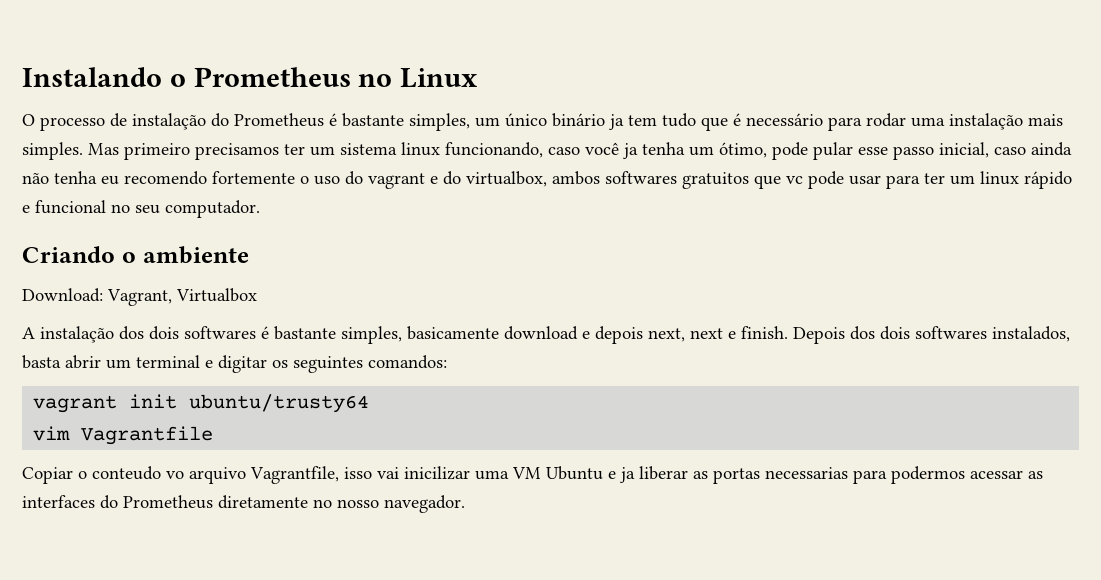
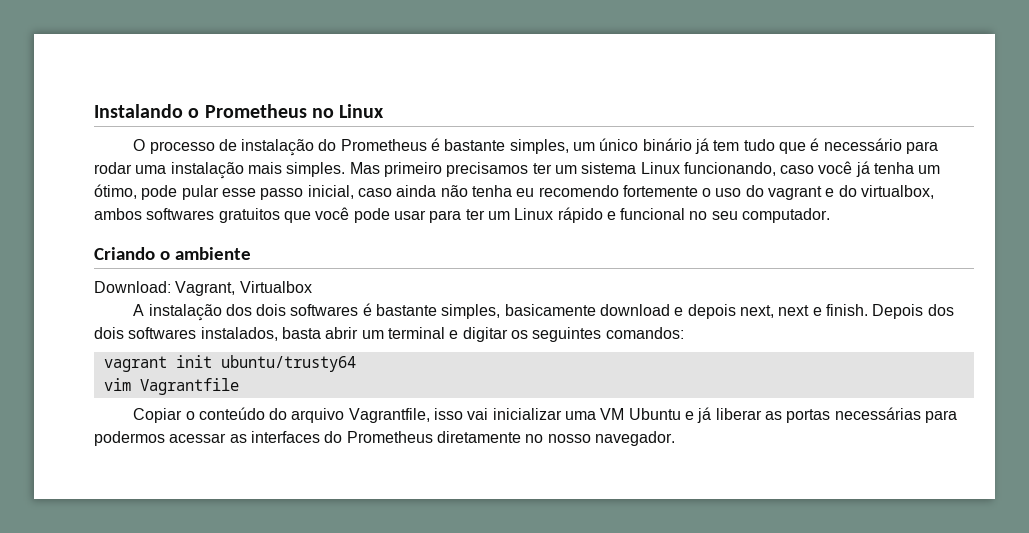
- O processo de instalação do Prometheus é bastante simples, um único binário ja tem tudo que é necessário para rodar uma instalação mais simples.
+ O processo de instalação do Prometheus é bastante simples, um único binário já tem tudo que é necessário para rodar uma instalação mais simples.
- Mas primeiro precisamos ter um sistema linux funcionando, caso você ja tenha um ótimo, pode pular esse passo inicial, caso ainda não tenha eu recomendo fortemente o uso do vagrant e do virtualbox, ambos softwares gratuitos que vc pode usar para ter um linux rápido e funcional no seu computador.
+ Mas primeiro precisamos ter um sistema Linux funcionando, caso você já tenha um ótimo, pode pular esse passo inicial, caso ainda não tenha eu recomendo fortemente o uso do vagrant e do virtualbox, ambos softwares gratuitos que você pode usar para ter um Linux rápido e funcional no seu computador.
- Copiar o conteudo vo arquivo Vagrantfile, isso vai inicilizar uma VM Ubuntu e ja liberar as portas necessarias para podermos acessar as interfaces do Prometheus diretamente no nosso navegador.
+ Copiar o conteúdo do arquivo Vagrantfile, isso vai inicializar uma VM Ubuntu e já liberar as portas necessárias para podermos acessar as interfaces do Prometheus diretamente no nosso navegador.

